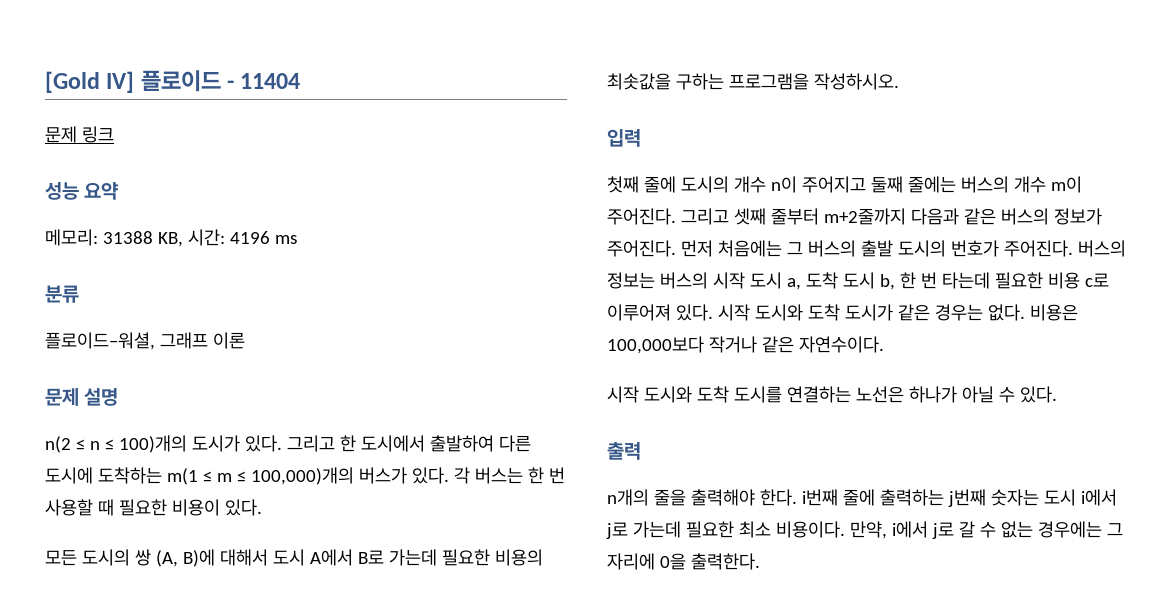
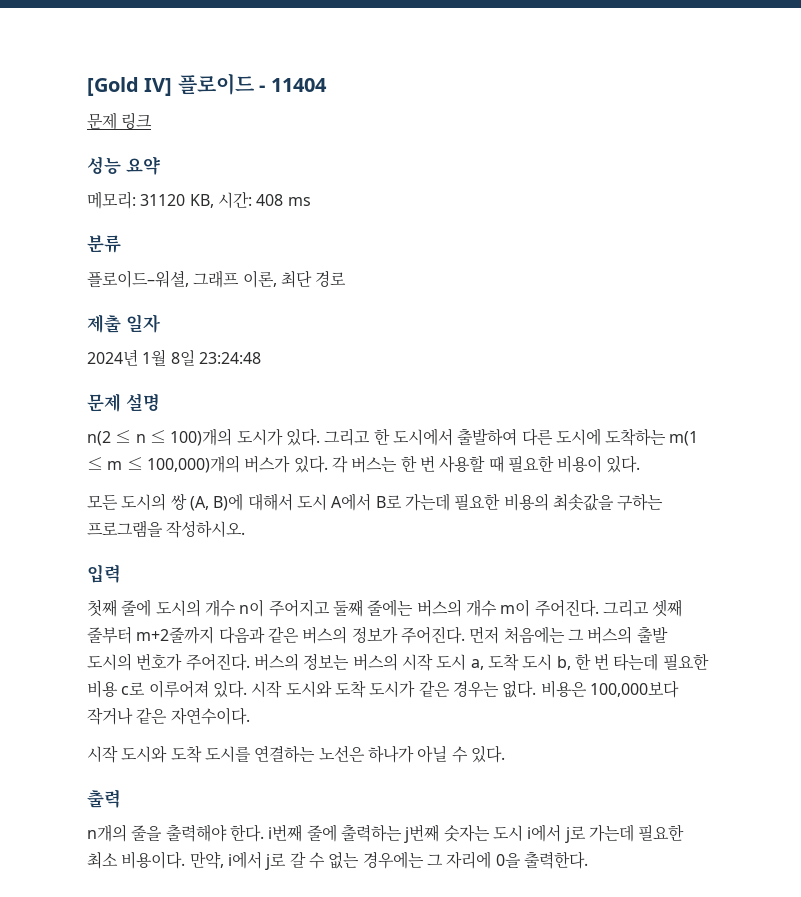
- 메모리: 31388 KB, 시간: 4196 ms
+ 메모리: 31120 KB, 시간: 408 ms
- 플로이드–워셜, 그래프 이론
+ 플로이드–워셜, 그래프 이론, 최단 경로
+ 제출 일자
+ 2024년 1월 8일 23:24:48

